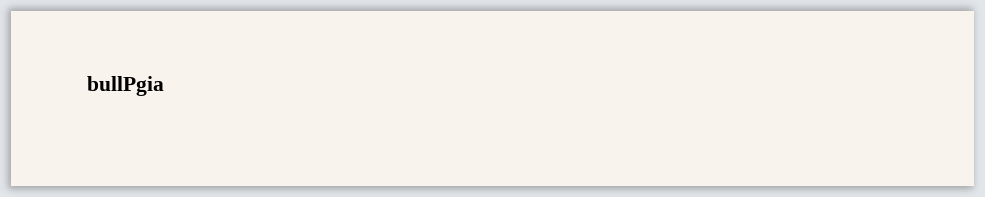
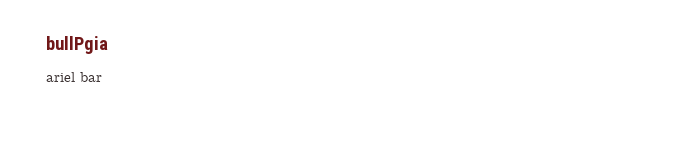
+ ariel bar

